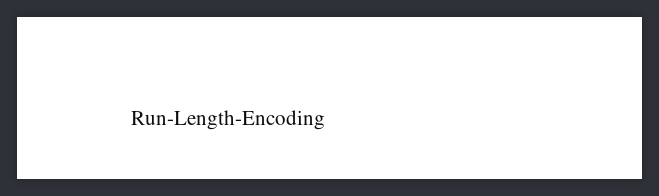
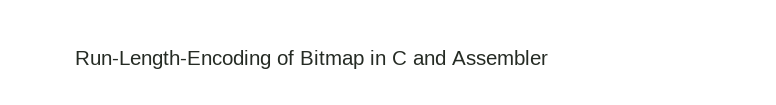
- Run-Length-Encoding
+ Run-Length-Encoding of Bitmap in C and Assembler

